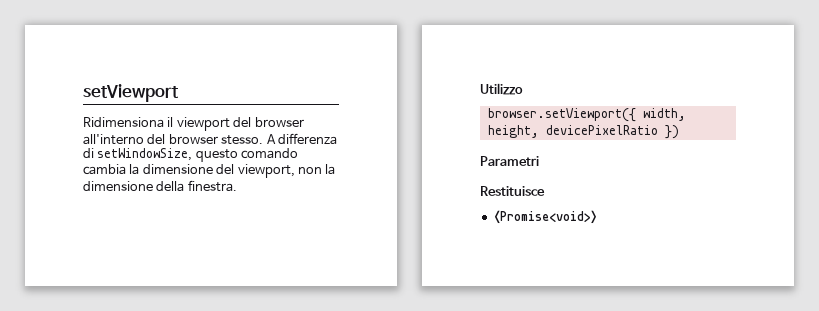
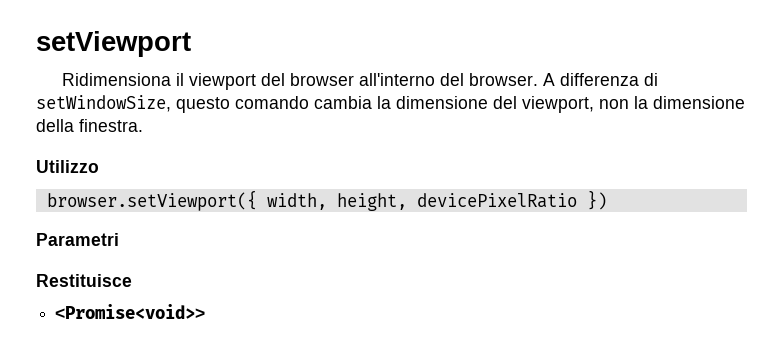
- Ridimensiona il viewport del browser all'interno del browser stesso.
+ Ridimensiona il viewport del browser all'interno del browser.

